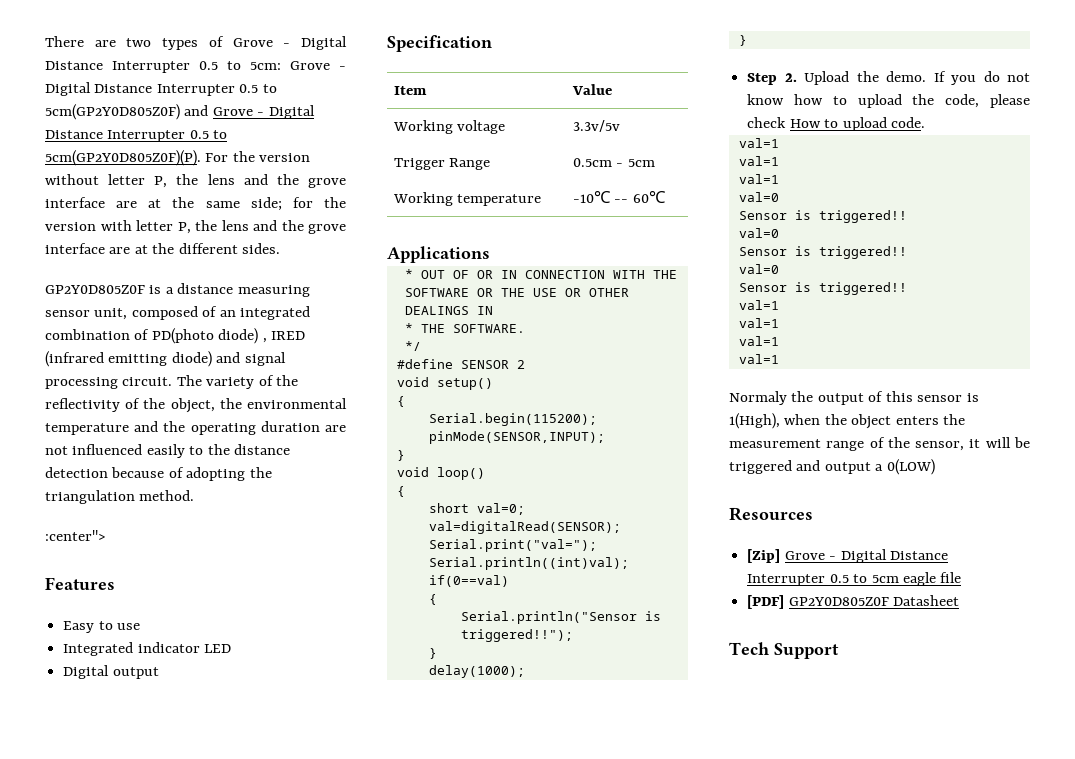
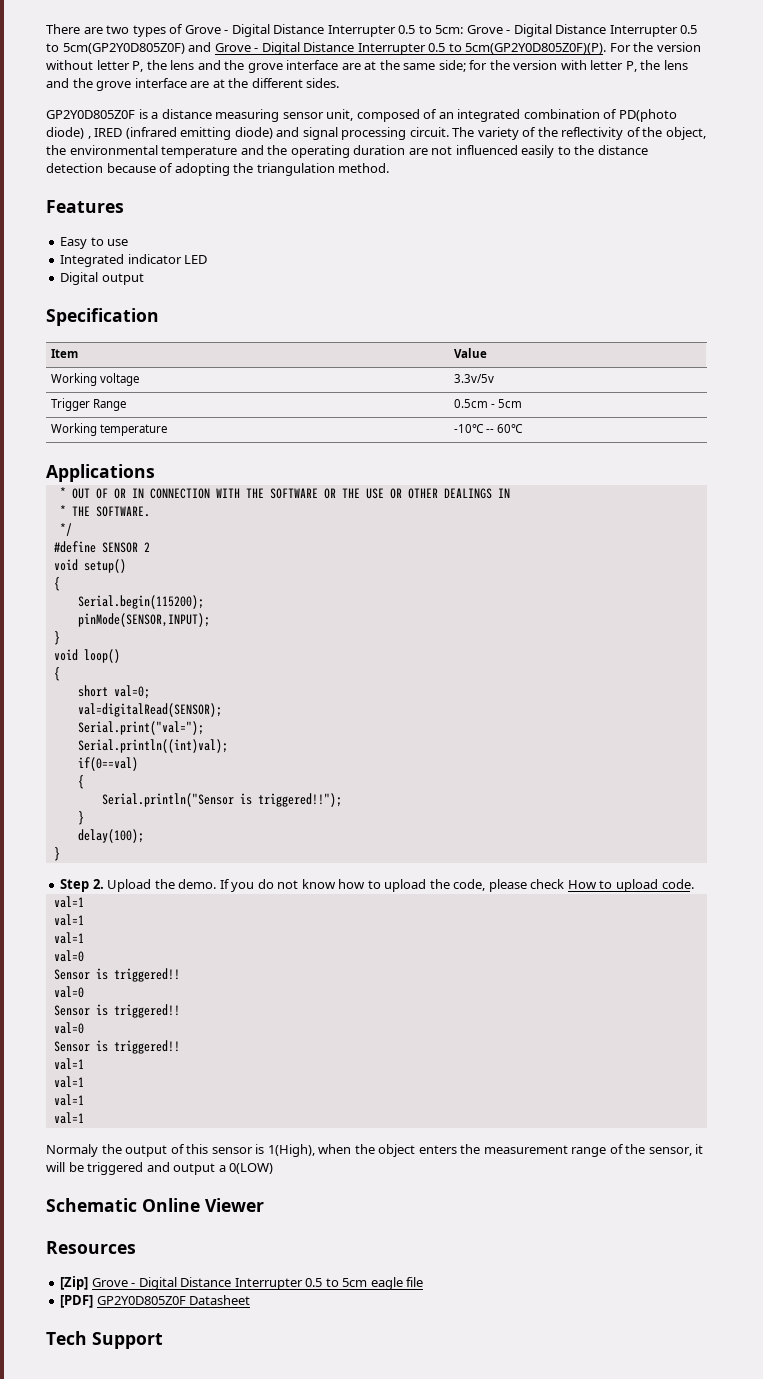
- :center">
- delay(1000);
+ delay(100);
+ Schematic Online Viewer

